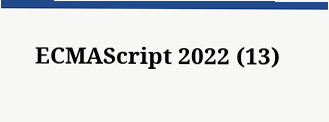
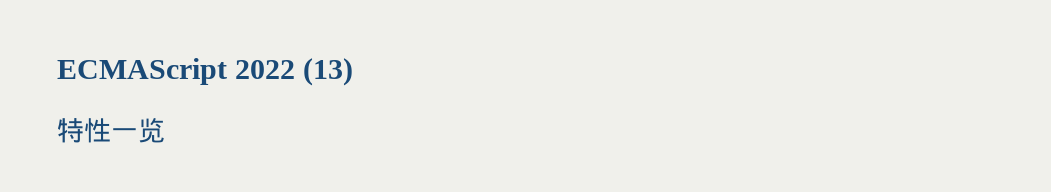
+ 特性一览

